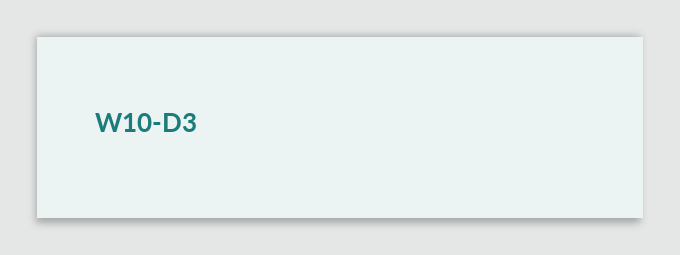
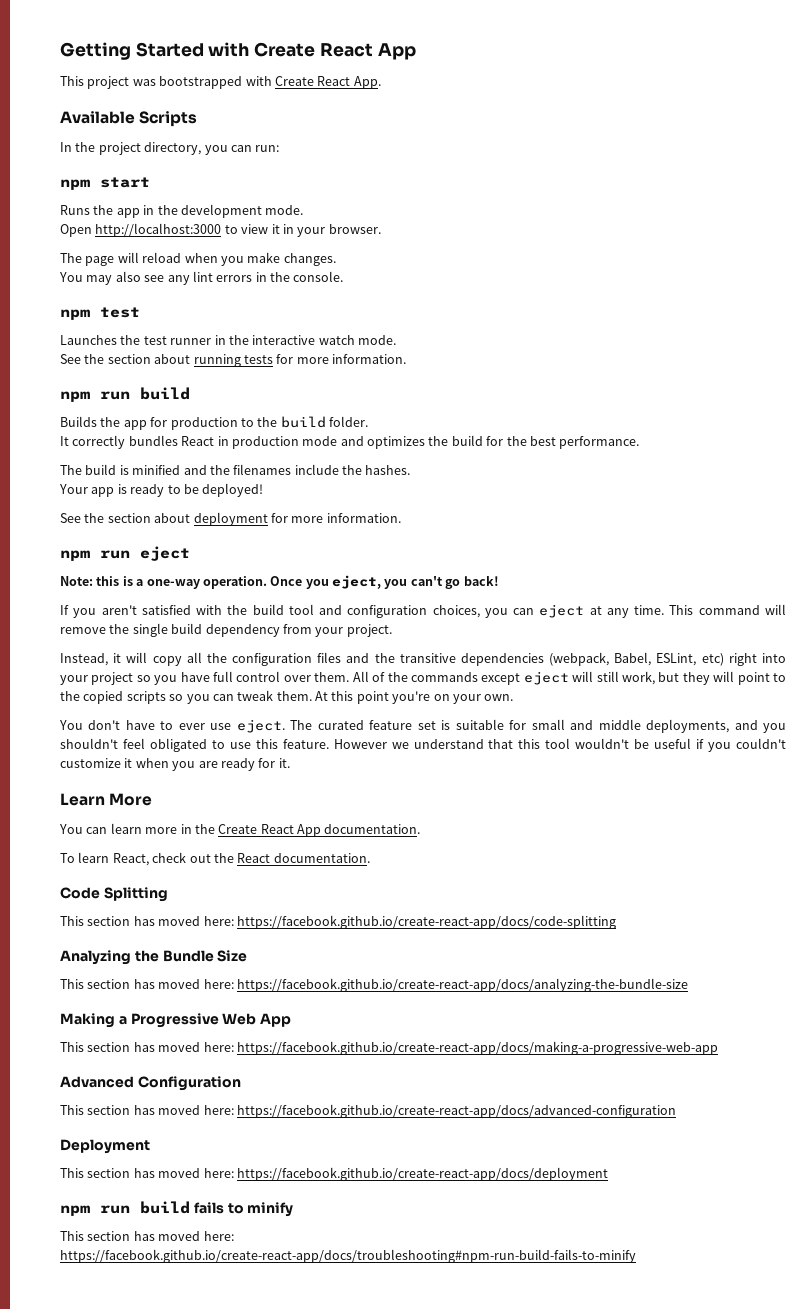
- W10-D3
+ Getting Started with Create React App
+ This project was bootstrapped with Create React App.
+ Available Scripts
+ In the project directory, you can run:
+ npm start
+ Runs the app in the development mode.
+ Open http://localhost:3000 to view it in your browser.
+ The page will reload when you make changes.
+ You may also see any lint errors in the console.
+ npm test
+ Launches the test runner in the interactive watch mode.
+ See the section about running tests for more information.
+ npm run build
+ Builds the app for production to the build folder.
+ It correctly bundles React in production mode and optimizes the build for the best performance.
+ The build is minified and the filenames include the hashes.
+ Your app is ready to be deployed!
+ See the section about deployment for more information.
+ npm run eject
+ Note: this is a one-way operation. Once you eject, you can't go back!
+ If you aren't satisfied with the build tool and configuration choices, you can eject at any time. This command will remove the single build dependency from your project.
+ Instead, it will copy all the configuration files and the transitive dependencies (webpack, Babel, ESLint, etc) right into your project so you have full control over them. All of the commands except eject will still work, but they will point to the copied scripts so you can tweak them. At this point you're on your own.
+ You don't have to ever use eject. The curated feature set is suitable for small and middle deployments, and you shouldn't feel obligated to use this feature. However we understand that this tool wouldn't be useful if you couldn't customize it when you are ready for it.
+ Learn More
+ You can learn more in the Create React App documentation.
+ To learn React, check out the React documentation.
+ Code Splitting
+ This section has moved here: https://facebook.github.io/create-react-app/docs/code-splitting
+ Analyzing the Bundle Size
+ This section has moved here: https://facebook.github.io/create-react-app/docs/analyzing-the-bundle-size
+ Making a Progressive Web App
+ This section has moved here: https://facebook.github.io/create-react-app/docs/making-a-progressive-web-app
+ Advanced Configuration
+ This section has moved here: https://facebook.github.io/create-react-app/docs/advanced-configuration
+ Deployment
+ This section has moved here: https://facebook.github.io/create-react-app/docs/deployment
+ npm run build fails to minify
+ This section has moved here: https://facebook.github.io/create-react-app/docs/troubleshooting#npm-run-build-fails-to-minify

